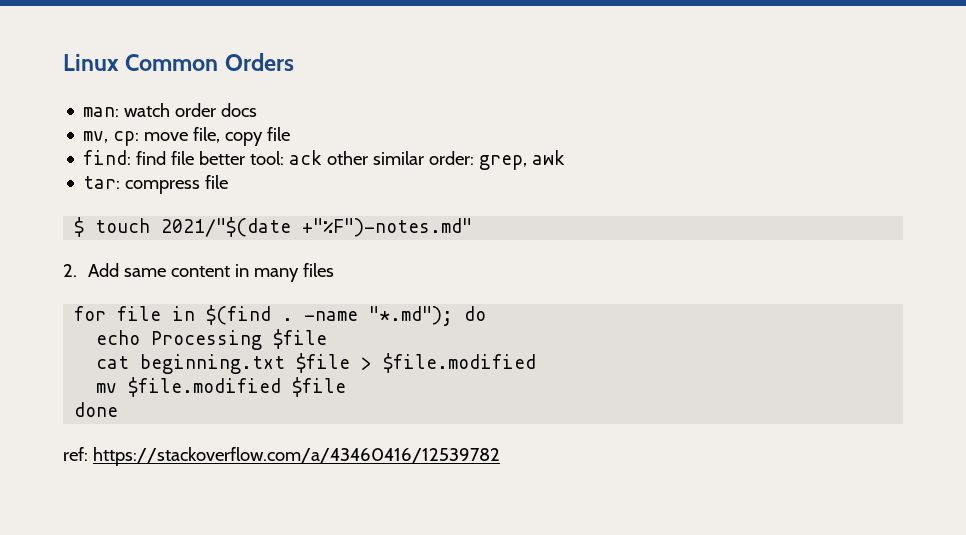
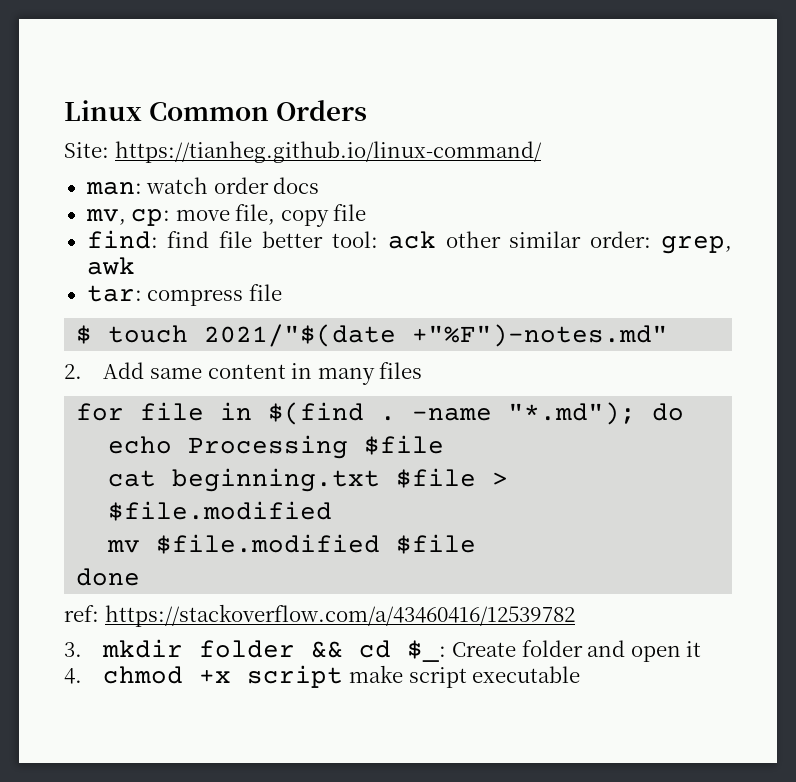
+ Site: https://tianheg.github.io/linux-command/
+ 3. mkdir folder && cd $_: Create folder and open it
+ 4. chmod +x script make script executable

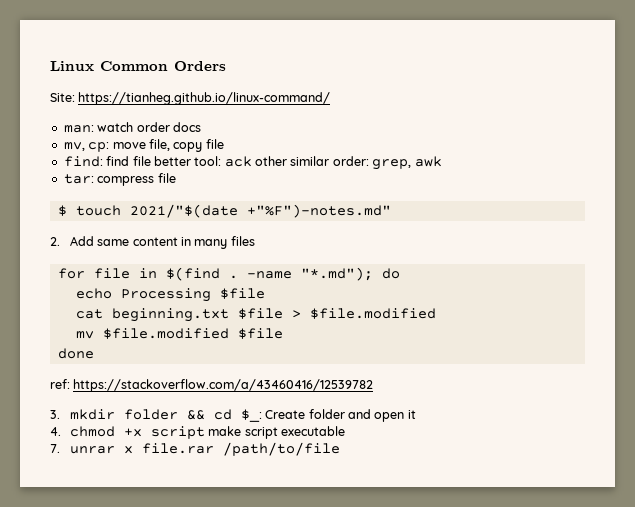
+ 7. unrar x file.rar /path/to/file

